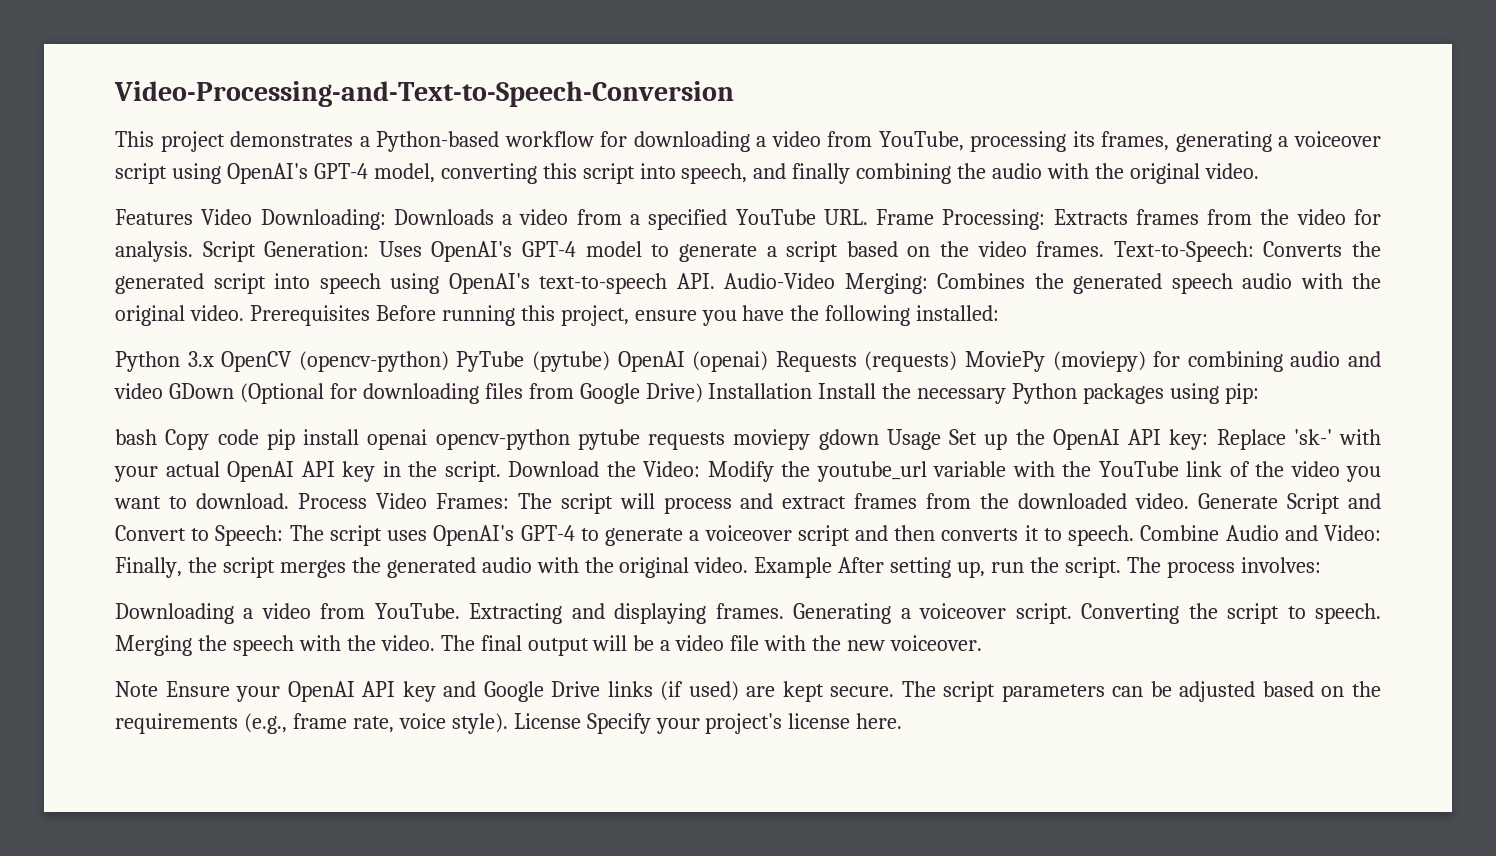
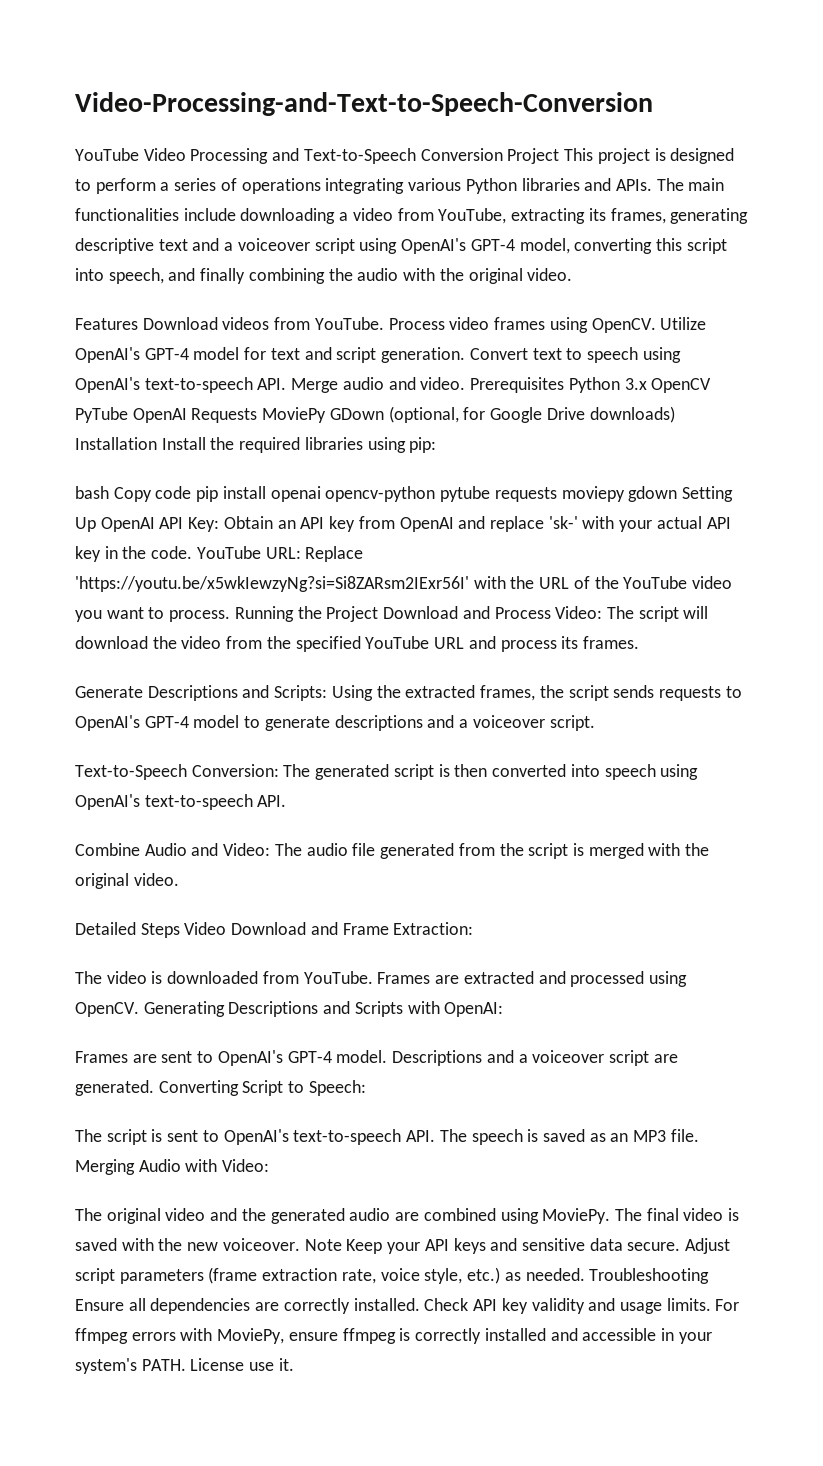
- This project demonstrates a Python-based workflow for downloading a video from YouTube, processing its frames, generating a voiceover script using OpenAI's GPT-4 model, converting this script into speech, and finally combining the audio with the original video.
+ YouTube Video Processing and Text-to-Speech Conversion Project This project is designed to perform a series of operations integrating various Python libraries and APIs. The main functionalities include downloading a video from YouTube, extracting its frames, generating descriptive text and a voiceover script using OpenAI's GPT-4 model, converting this script into speech, and finally combining the audio with the original video.
- Features Video Downloading: Downloads a video from a specified YouTube URL. Frame Processing: Extracts frames from the video for analysis. Script Generation: Uses OpenAI's GPT-4 model to generate a script based on the video frames. Text-to-Speech: Converts the generated script into speech using OpenAI's text-to-speech API. Audio-Video Merging: Combines the generated speech audio with the original video. Prerequisites Before running this project, ensure you have the following installed:
- Python 3.x OpenCV (opencv-python) PyTube (pytube) OpenAI (openai) Requests (requests) MoviePy (moviepy) for combining audio and video GDown (Optional for downloading files from Google Drive) Installation Install the necessary Python packages using pip:
+ Features Download videos from YouTube. Process video frames using OpenCV. Utilize OpenAI's GPT-4 model for text and script generation. Convert text to speech using OpenAI's text-to-speech API. Merge audio and video. Prerequisites Python 3.x OpenCV PyTube OpenAI Requests MoviePy GDown (optional, for Google Drive downloads) Installation Install the required libraries using pip:
- bash Copy code pip install openai opencv-python pytube requests moviepy gdown Usage Set up the OpenAI API key: Replace 'sk-' with your actual OpenAI API key in the script. Download the Video: Modify the youtube_url variable with the YouTube link of the video you want to download. Process Video Frames: The script will process and extract frames from the downloaded video. Generate Script and Convert to Speech: The script uses OpenAI's GPT-4 to generate a voiceover script and then converts it to speech. Combine Audio and Video: Finally, the script merges the generated audio with the original video. Example After setting up, run the script. The process involves:
- Downloading a video from YouTube. Extracting and displaying frames. Generating a voiceover script. Converting the script to speech. Merging the speech with the video. The final output will be a video file with the new voiceover.
- Note Ensure your OpenAI API key and Google Drive links (if used) are kept secure. The script parameters can be adjusted based on the requirements (e.g., frame rate, voice style). License Specify your project's license here.
+ bash Copy code pip install openai opencv-python pytube requests moviepy gdown Setting Up OpenAI API Key: Obtain an API key from OpenAI and replace 'sk-' with your actual API key in the code. YouTube URL: Replace 'https://youtu.be/x5wkIewzyNg?si=Si8ZARsm2IExr56I' with the URL of the YouTube video you want to process. Running the Project Download and Process Video: The script will download the video from the specified YouTube URL and process its frames.
+ Generate Descriptions and Scripts: Using the extracted frames, the script sends requests to OpenAI's GPT-4 model to generate descriptions and a voiceover script.
+ Text-to-Speech Conversion: The generated script is then converted into speech using OpenAI's text-to-speech API.
+ Combine Audio and Video: The audio file generated from the script is merged with the original video.
+ Detailed Steps Video Download and Frame Extraction:
+ The video is downloaded from YouTube. Frames are extracted and processed using OpenCV. Generating Descriptions and Scripts with OpenAI:
+ Frames are sent to OpenAI's GPT-4 model. Descriptions and a voiceover script are generated. Converting Script to Speech:
+ The script is sent to OpenAI's text-to-speech API. The speech is saved as an MP3 file. Merging Audio with Video:
+ The original video and the generated audio are combined using MoviePy. The final video is saved with the new voiceover. Note Keep your API keys and sensitive data secure. Adjust script parameters (frame extraction rate, voice style, etc.) as needed. Troubleshooting Ensure all dependencies are correctly installed. Check API key validity and usage limits. For ffmpeg errors with MoviePy, ensure ffmpeg is correctly installed and accessible in your system's PATH. License use it.

